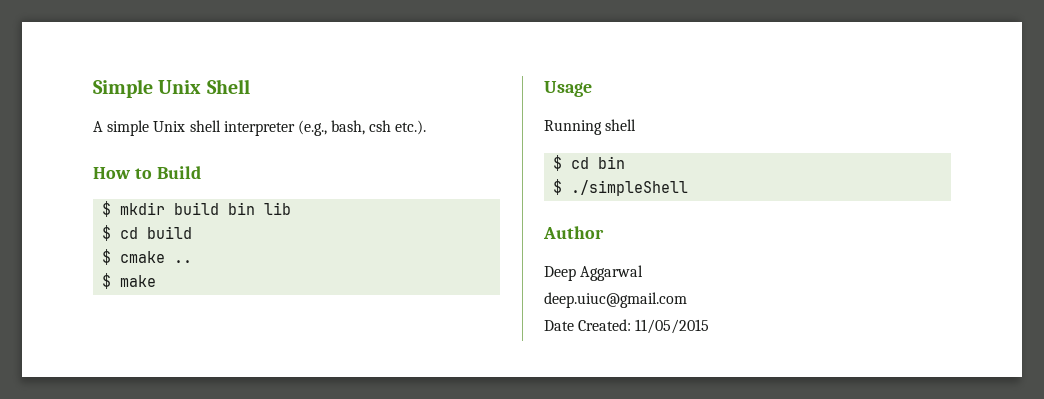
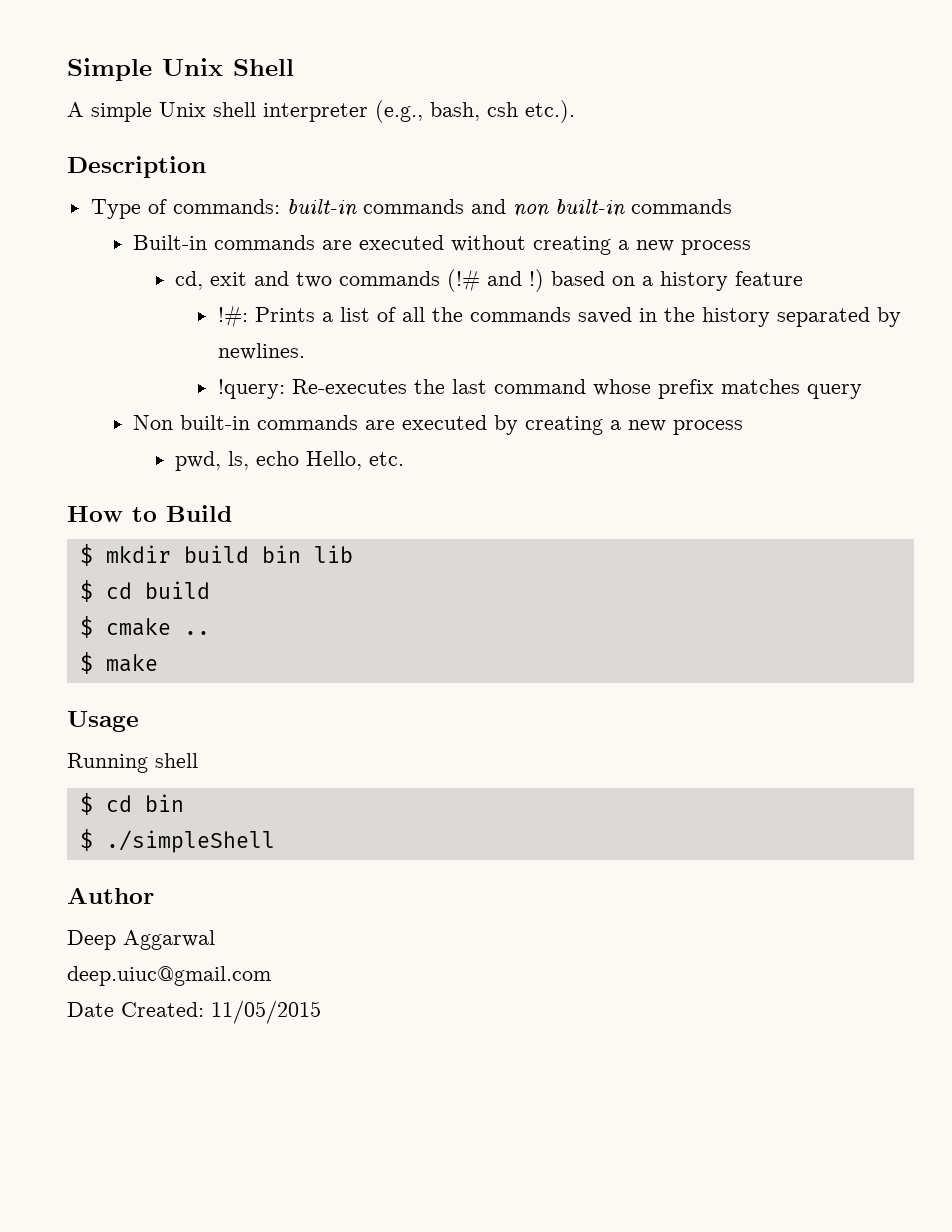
+ Description
+ Type of commands: built-in commands and non built-in commands
+ Built-in commands are executed without creating a new process
+ cd, exit and two commands (!# and !) based on a history feature
+ !#: Prints a list of all the commands saved in the history separated by newlines.
+ !query: Re-executes the last command whose prefix matches query
+ Non built-in commands are executed by creating a new process
+ pwd, ls, echo Hello, etc.

